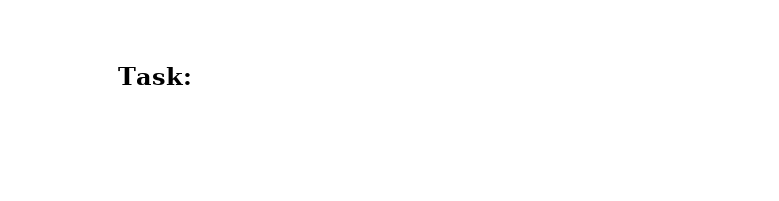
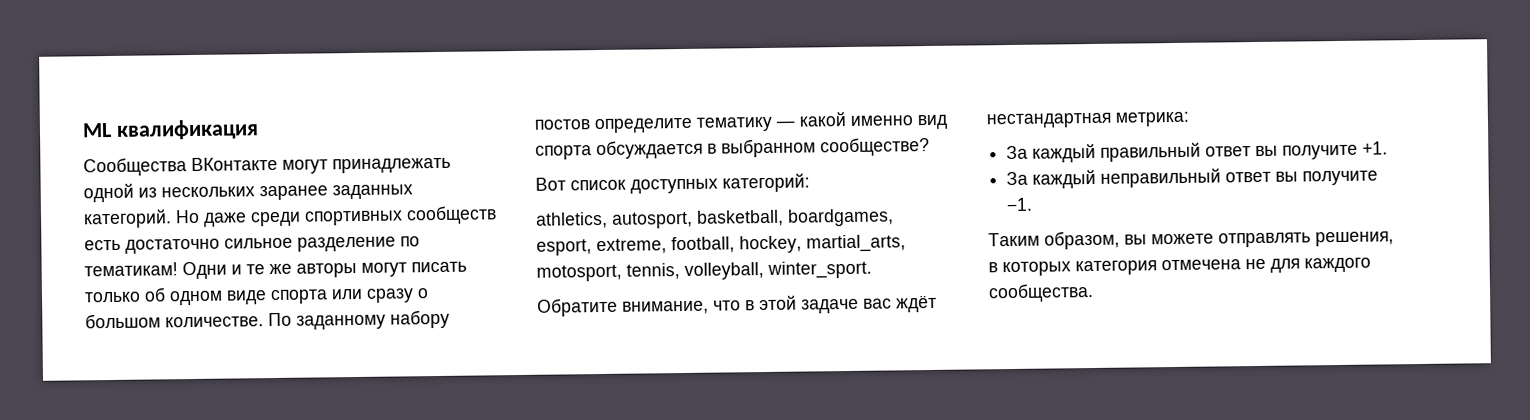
- Task:
+ ML квалификация
+ Сообщества ВКонтакте могут принадлежать одной из нескольких заранее заданных категорий. Но даже среди спортивных сообществ есть достаточно сильное разделение по тематикам! Одни и те же авторы могут писать только об одном виде спорта или сразу о большом количестве. По заданному набору постов определите тематику — какой именно вид спорта обсуждается в выбранном сообществе?
+ Вот список доступных категорий:
+ athletics, autosport, basketball, boardgames, esport, extreme, football, hockey, martial_arts, motosport, tennis, volleyball, winter_sport.
+ Обратите внимание, что в этой задаче вас ждёт нестандартная метрика:
+ За каждый правильный ответ вы получите +1.
+ За каждый неправильный ответ вы получите −1.
+ Таким образом, вы можете отправлять решения, в которых категория отмечена не для каждого сообщества.

